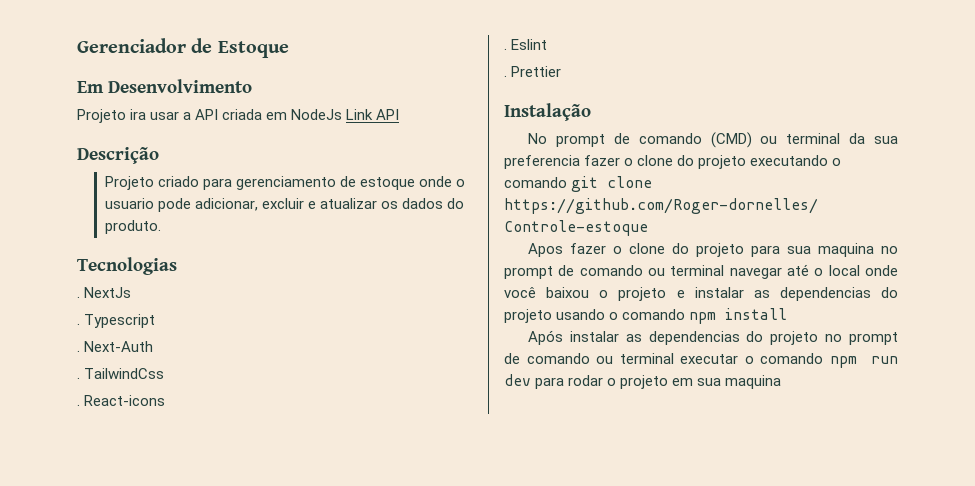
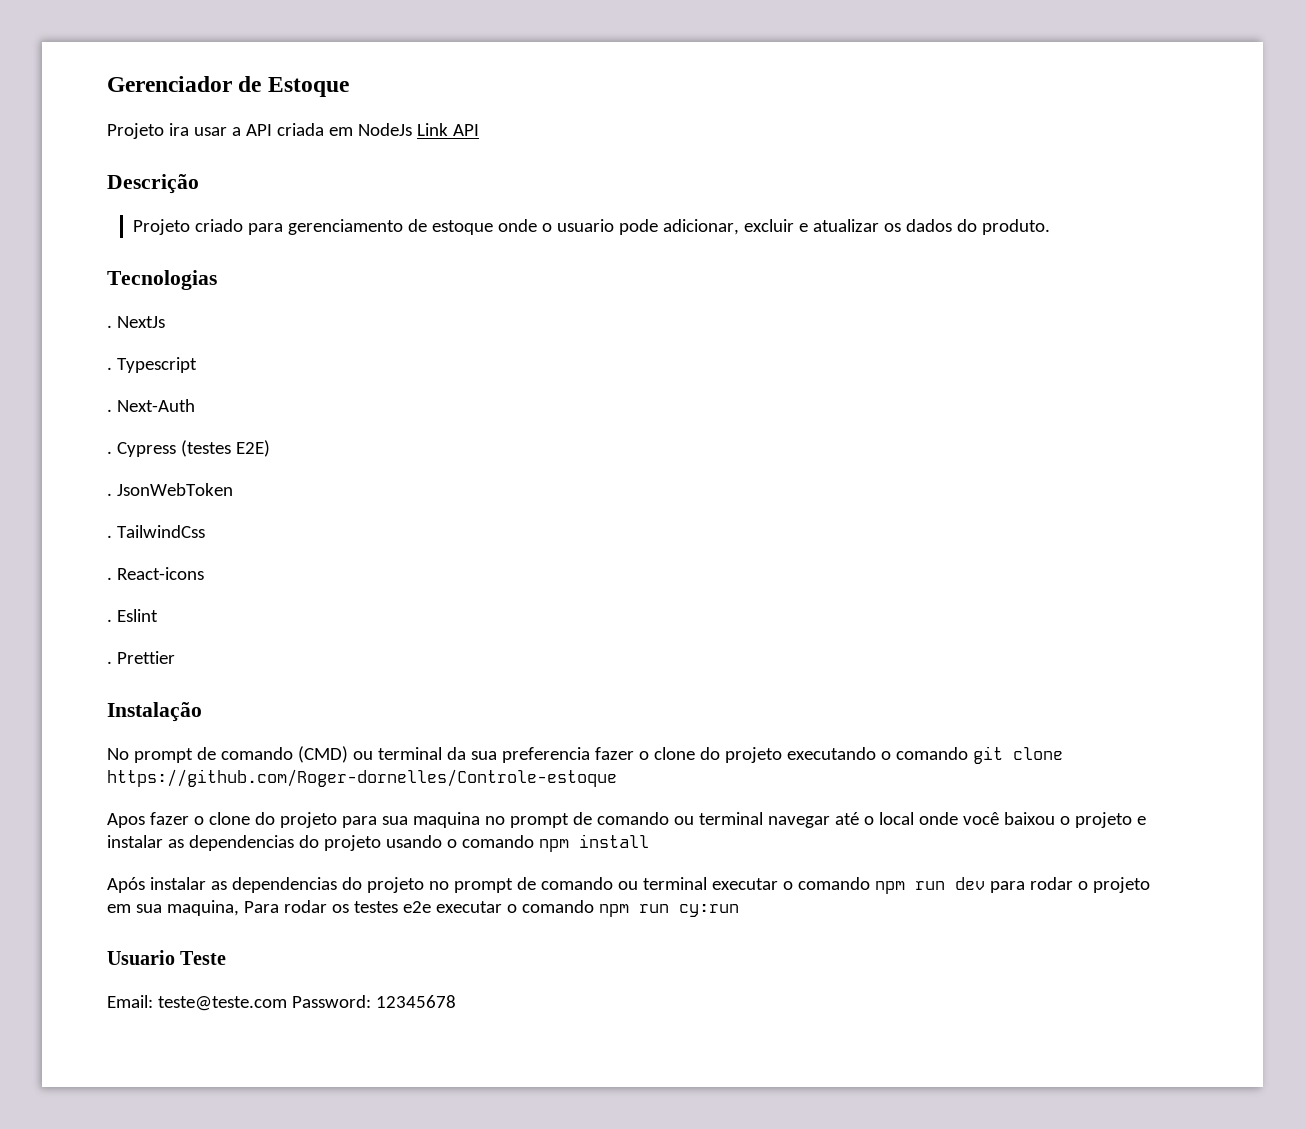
- Em Desenvolvimento
+ . Cypress (testes E2E)
+ . JsonWebToken
- Após instalar as dependencias do projeto no prompt de comando ou terminal executar o comando npm run dev para rodar o projeto em sua maquina
+ Após instalar as dependencias do projeto no prompt de comando ou terminal executar o comando npm run dev para rodar o projeto em sua maquina, Para rodar os testes e2e executar o comando npm run cy:run
+ Usuario Teste
+ Email: teste@teste.com Password: 12345678

